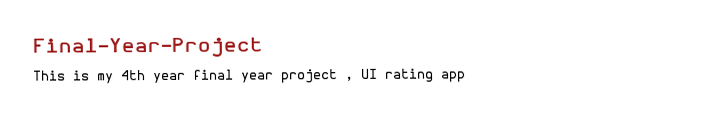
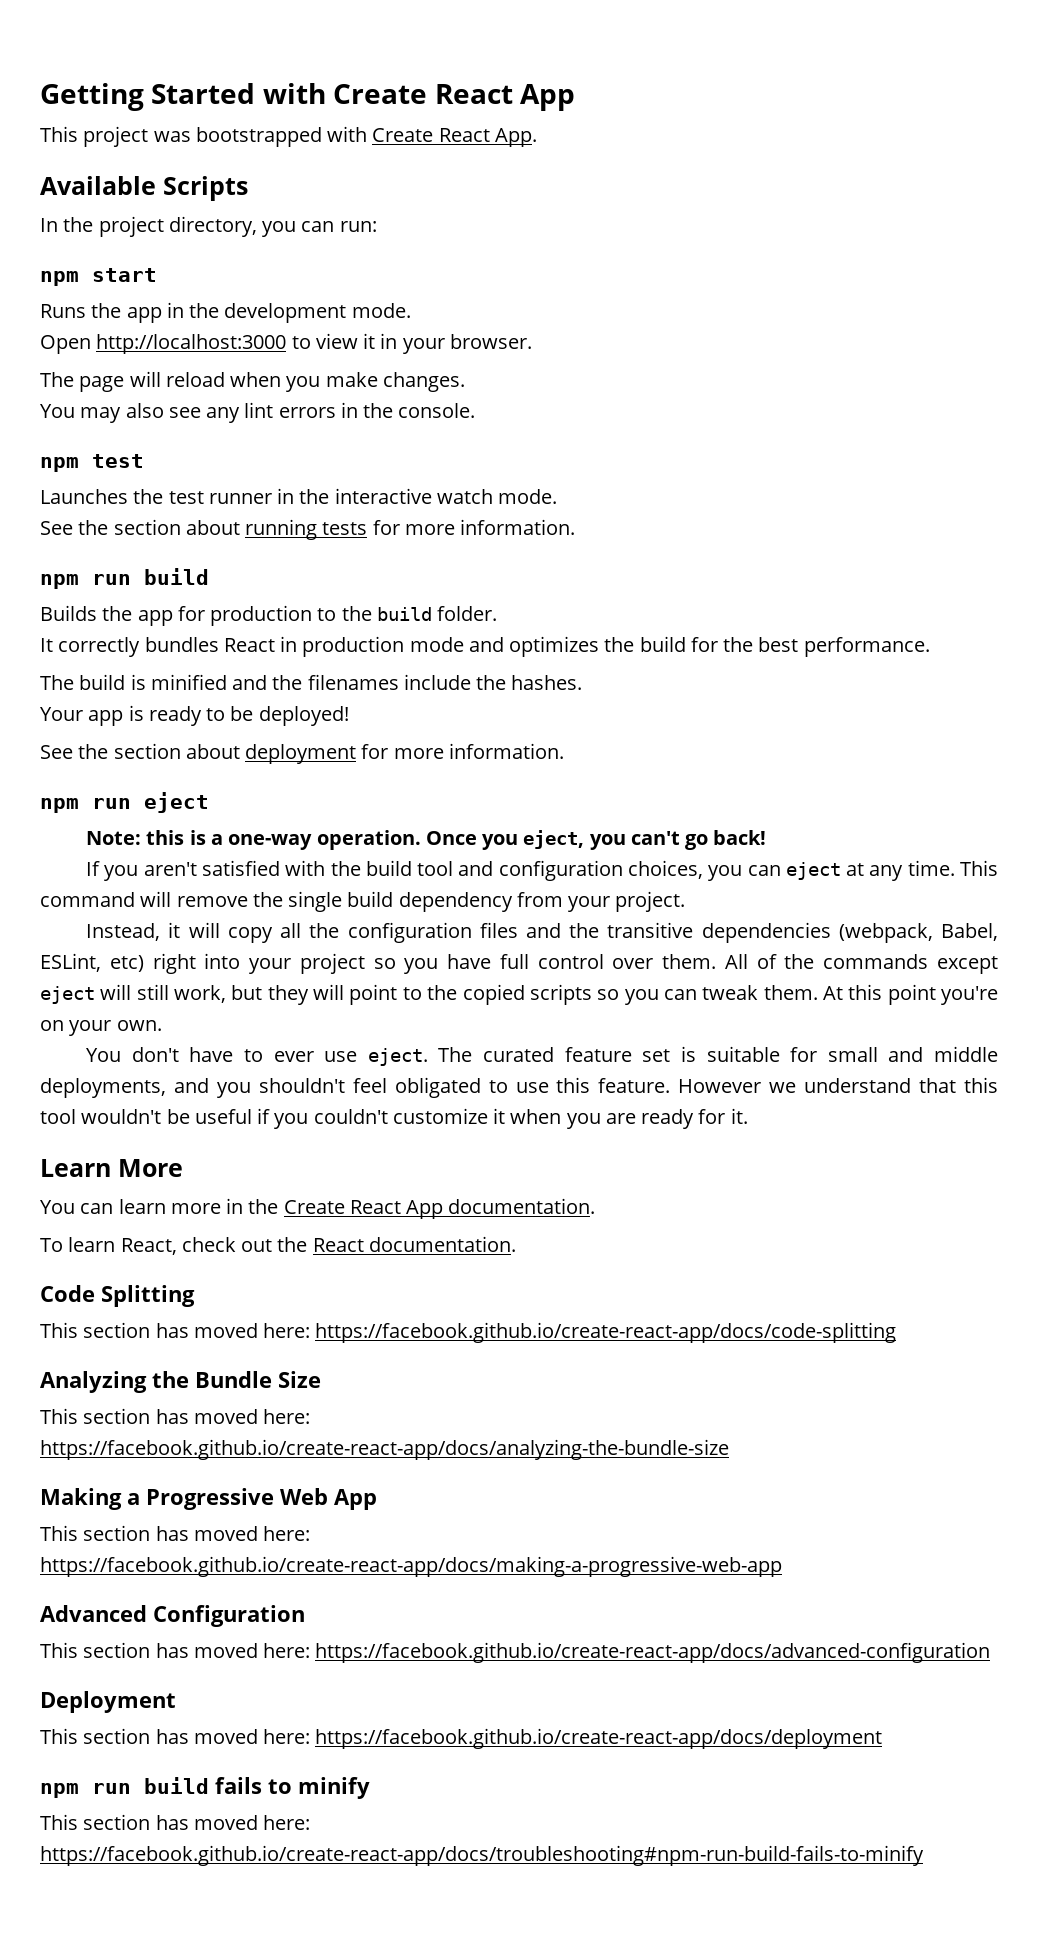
- Final-Year-Project
- This is my 4th year final year project , UI rating app
+ Getting Started with Create React App
+ This project was bootstrapped with Create React App.
+ Available Scripts
+ In the project directory, you can run:
+ npm start
+ Runs the app in the development mode.
+ Open http://localhost:3000 to view it in your browser.
+ The page will reload when you make changes.
+ You may also see any lint errors in the console.
+ npm test
+ Launches the test runner in the interactive watch mode.
+ See the section about running tests for more information.
+ npm run build
+ Builds the app for production to the build folder.
+ It correctly bundles React in production mode and optimizes the build for the best performance.
+ The build is minified and the filenames include the hashes.
+ Your app is ready to be deployed!
+ See the section about deployment for more information.
+ npm run eject
+ Note: this is a one-way operation. Once you eject, you can't go back!
+ If you aren't satisfied with the build tool and configuration choices, you can eject at any time. This command will remove the single build dependency from your project.
+ Instead, it will copy all the configuration files and the transitive dependencies (webpack, Babel, ESLint, etc) right into your project so you have full control over them. All of the commands except eject will still work, but they will point to the copied scripts so you can tweak them. At this point you're on your own.
+ You don't have to ever use eject. The curated feature set is suitable for small and middle deployments, and you shouldn't feel obligated to use this feature. However we understand that this tool wouldn't be useful if you couldn't customize it when you are ready for it.
+ Learn More
+ You can learn more in the Create React App documentation.
+ To learn React, check out the React documentation.
+ Code Splitting
+ This section has moved here: https://facebook.github.io/create-react-app/docs/code-splitting
+ Analyzing the Bundle Size
+ This section has moved here: https://facebook.github.io/create-react-app/docs/analyzing-the-bundle-size
+ Making a Progressive Web App
+ This section has moved here: https://facebook.github.io/create-react-app/docs/making-a-progressive-web-app
+ Advanced Configuration
+ This section has moved here: https://facebook.github.io/create-react-app/docs/advanced-configuration
+ Deployment
+ This section has moved here: https://facebook.github.io/create-react-app/docs/deployment
+ npm run build fails to minify
+ This section has moved here: https://facebook.github.io/create-react-app/docs/troubleshooting#npm-run-build-fails-to-minify

